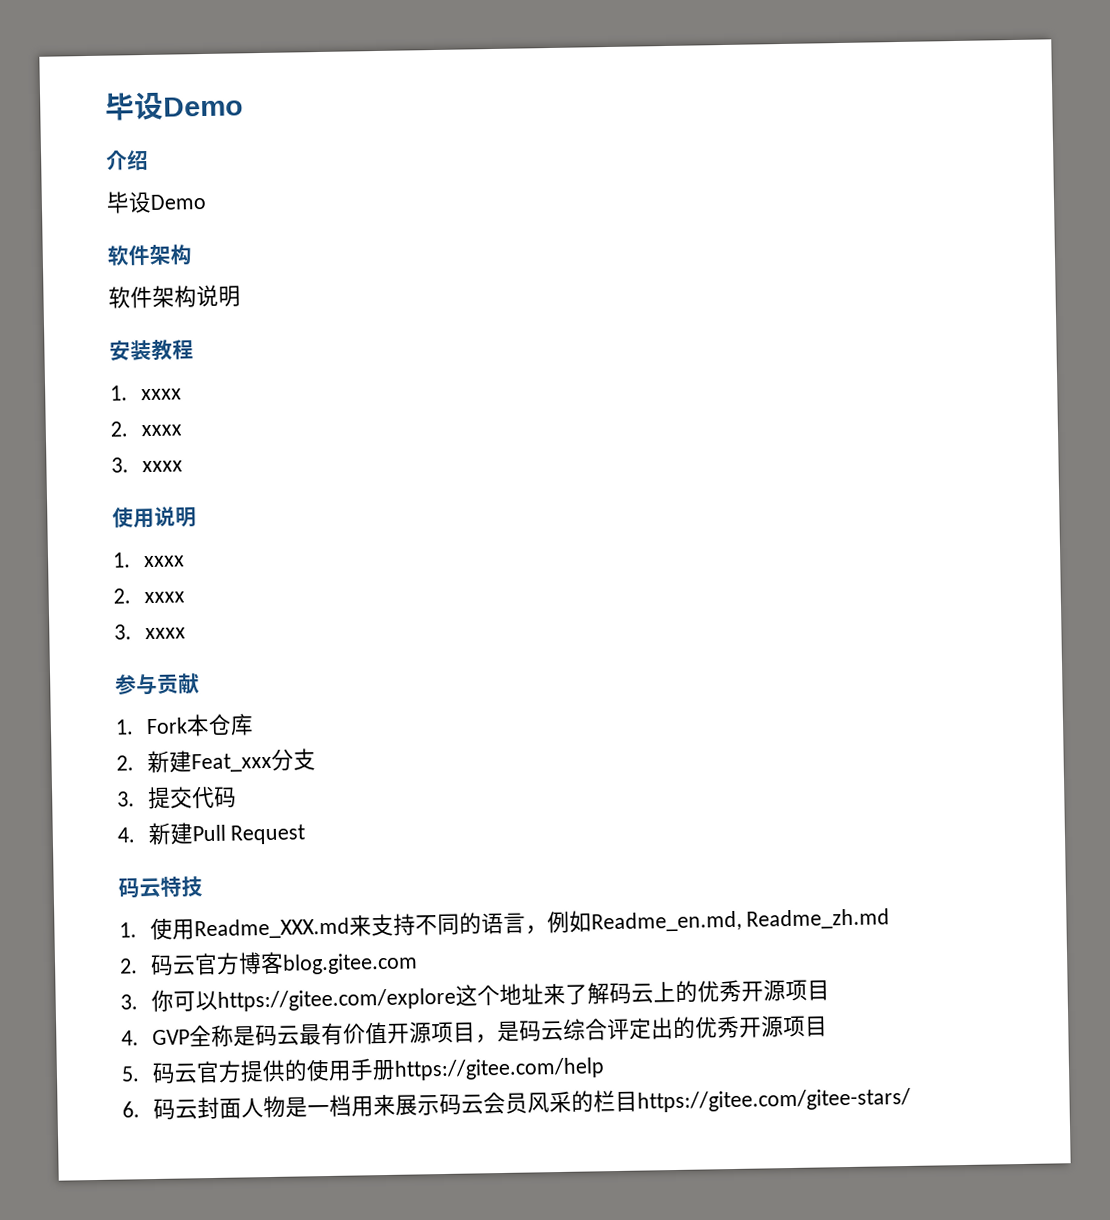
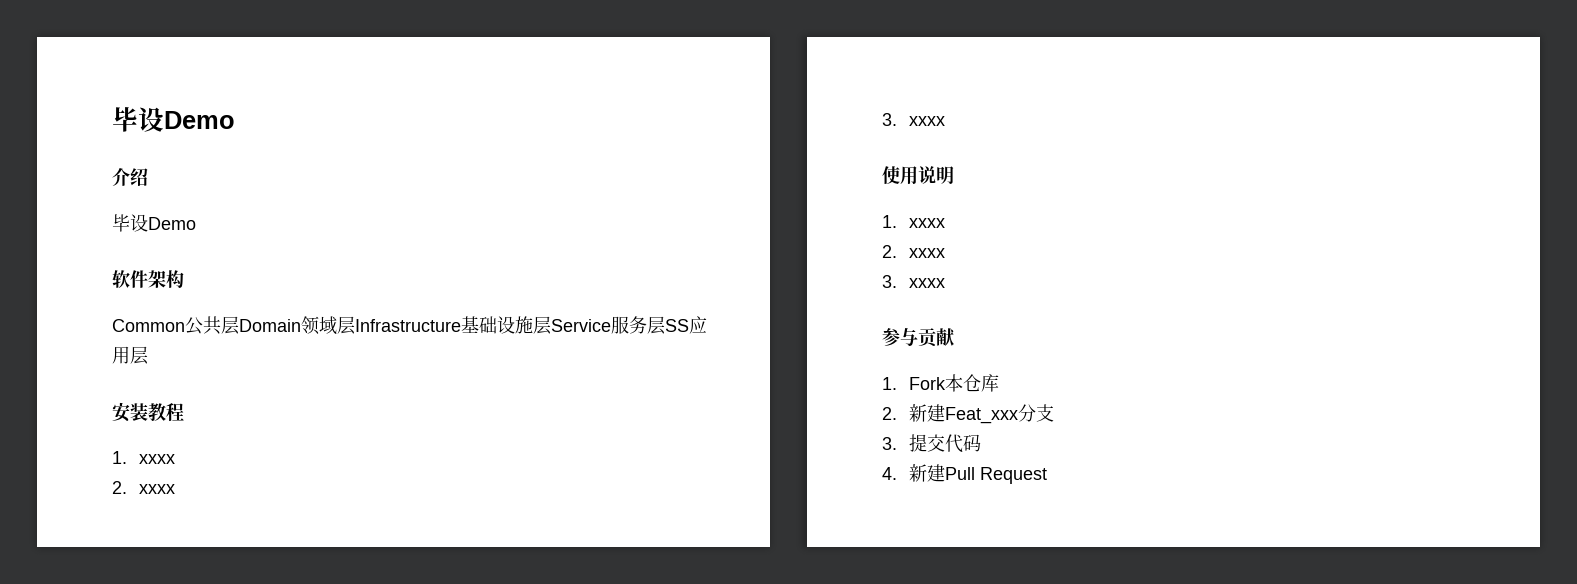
- 软件架构说明
+ Common公共层Domain领域层Infrastructure基础设施层Service服务层SS应用层
- 码云特技
- 1.使用Readme_XXX.md来支持不同的语言，例如Readme_en.md, Readme_zh.md
- 2.码云官方博客blog.gitee.com
- 3.你可以https://gitee.com/explore这个地址来了解码云上的优秀开源项目
- 4. GVP全称是码云最有价值开源项目，是码云综合评定出的优秀开源项目
- 5.码云官方提供的使用手册https://gitee.com/help
- 6.码云封面人物是一档用来展示码云会员风采的栏目https://gitee.com/gitee-stars/

